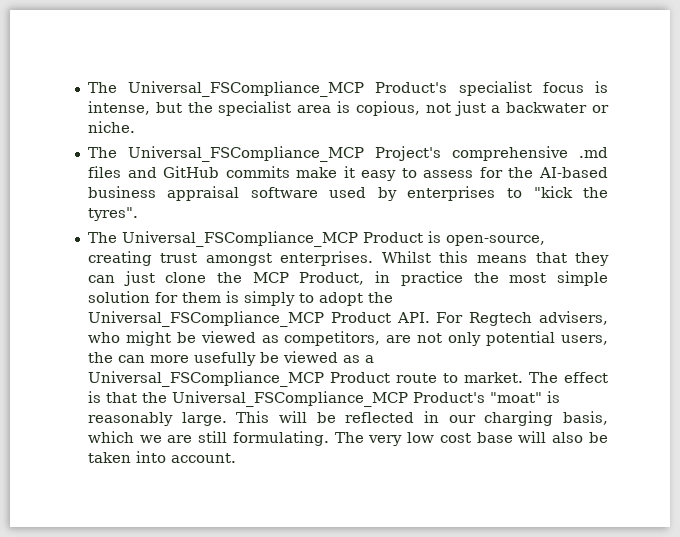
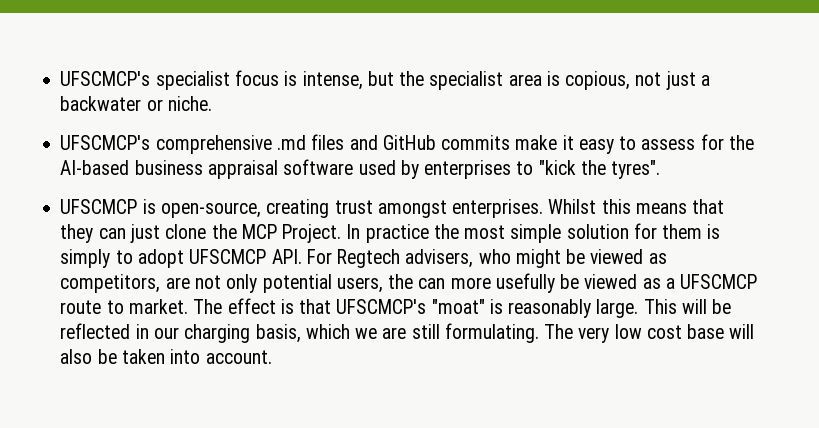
- The Universal_FSCompliance_MCP Product's specialist focus is intense, but the specialist area is copious, not just a backwater or niche.
+ UFSCMCP's specialist focus is intense, but the specialist area is copious, not just a backwater or niche.
- The Universal_FSCompliance_MCP Project's comprehensive .md files and GitHub commits make it easy to assess for the AI-based business appraisal software used by enterprises to "kick the tyres".
+ UFSCMCP's comprehensive .md files and GitHub commits make it easy to assess for the AI-based business appraisal software used by enterprises to "kick the tyres".
- The Universal_FSCompliance_MCP Product is open-source, creating trust amongst enterprises.
+ UFSCMCP is open-source, creating trust amongst enterprises.
- Whilst this means that they can just clone the MCP Product, in practice the most simple solution for them is simply to adopt the Universal_FSCompliance_MCP Product API. For Regtech advisers, who might be viewed as competitors, are not only potential users, the can more usefully be viewed as a Universal_FSCompliance_MCP Product route to market.
+ Whilst this means that they can just clone the MCP Project. In practice the most simple solution for them is simply to adopt UFSCMCP API. For Regtech advisers, who might be viewed as competitors, are not only potential users, the can more usefully be viewed as a UFSCMCP route to market.
- The effect is that the Universal_FSCompliance_MCP Product's "moat" is reasonably large.
+ The effect is that UFSCMCP's "moat" is reasonably large.

